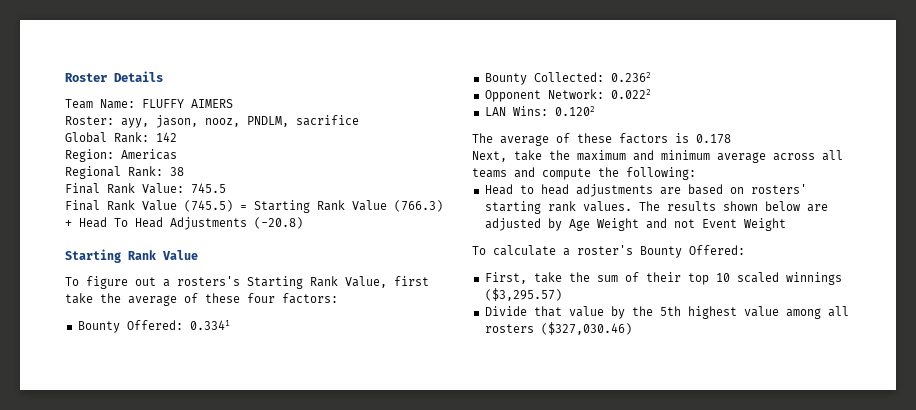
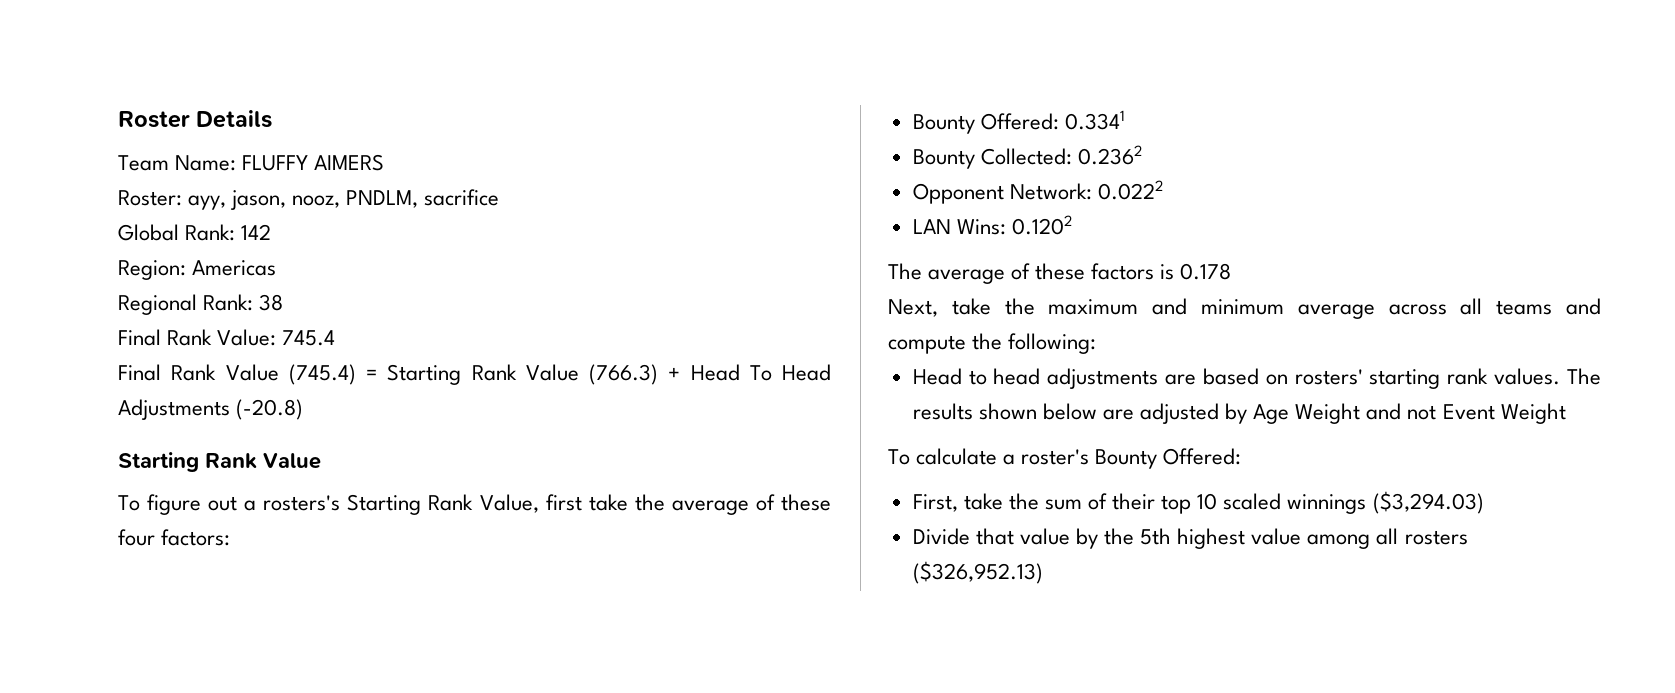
- Final Rank Value: 745.5
+ Final Rank Value: 745.4
- Final Rank Value (745.5) = Starting Rank Value (766.3) + Head To Head Adjustments (-20.8)
+ Final Rank Value (745.4) = Starting Rank Value (766.3) + Head To Head Adjustments (-20.8)
- First, take the sum of their top 10 scaled winnings ($3,295.57)
+ First, take the sum of their top 10 scaled winnings ($3,294.03)
- Divide that value by the 5th highest value among all rosters ($327,030.46)
+ Divide that value by the 5th highest value among all rosters ($326,952.13)

